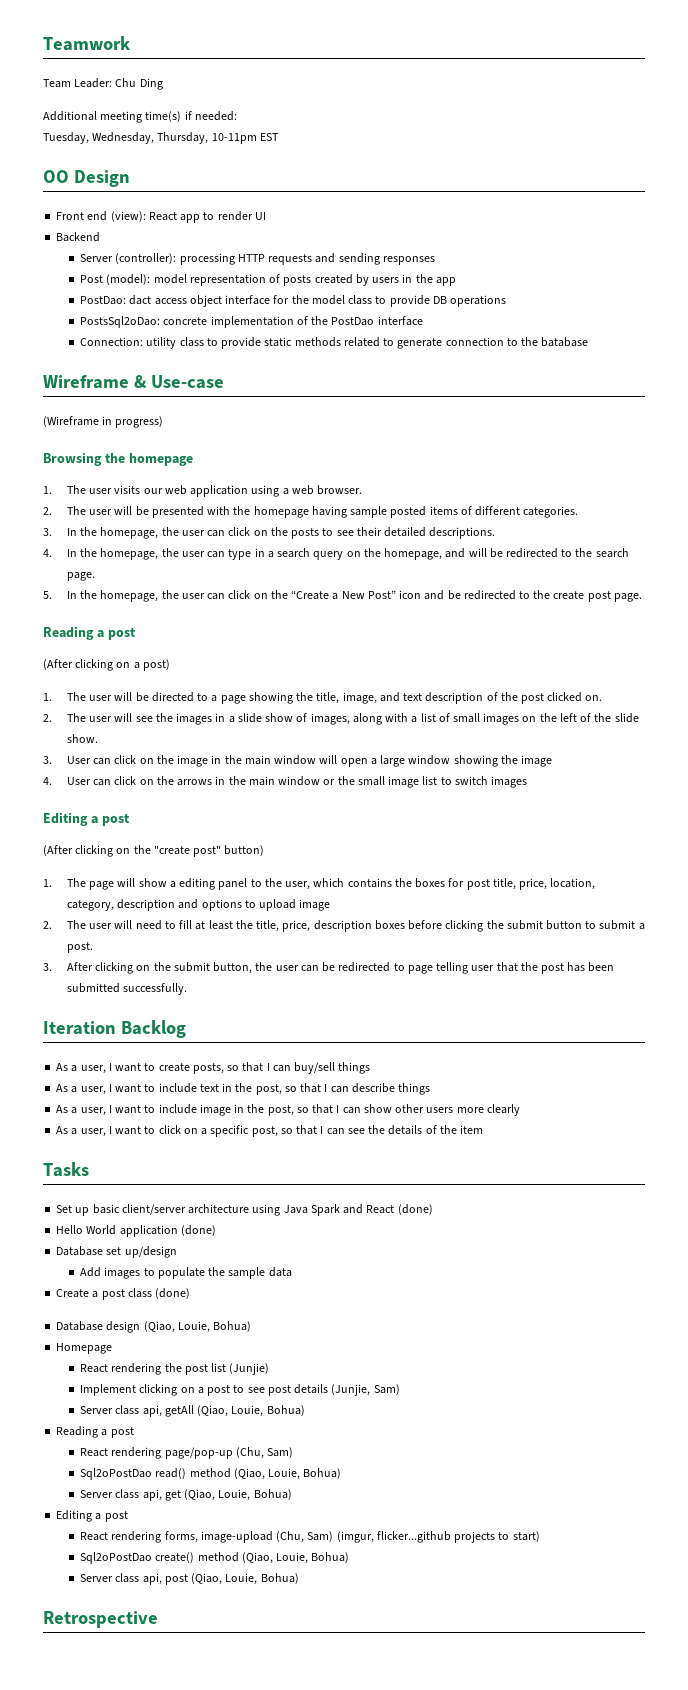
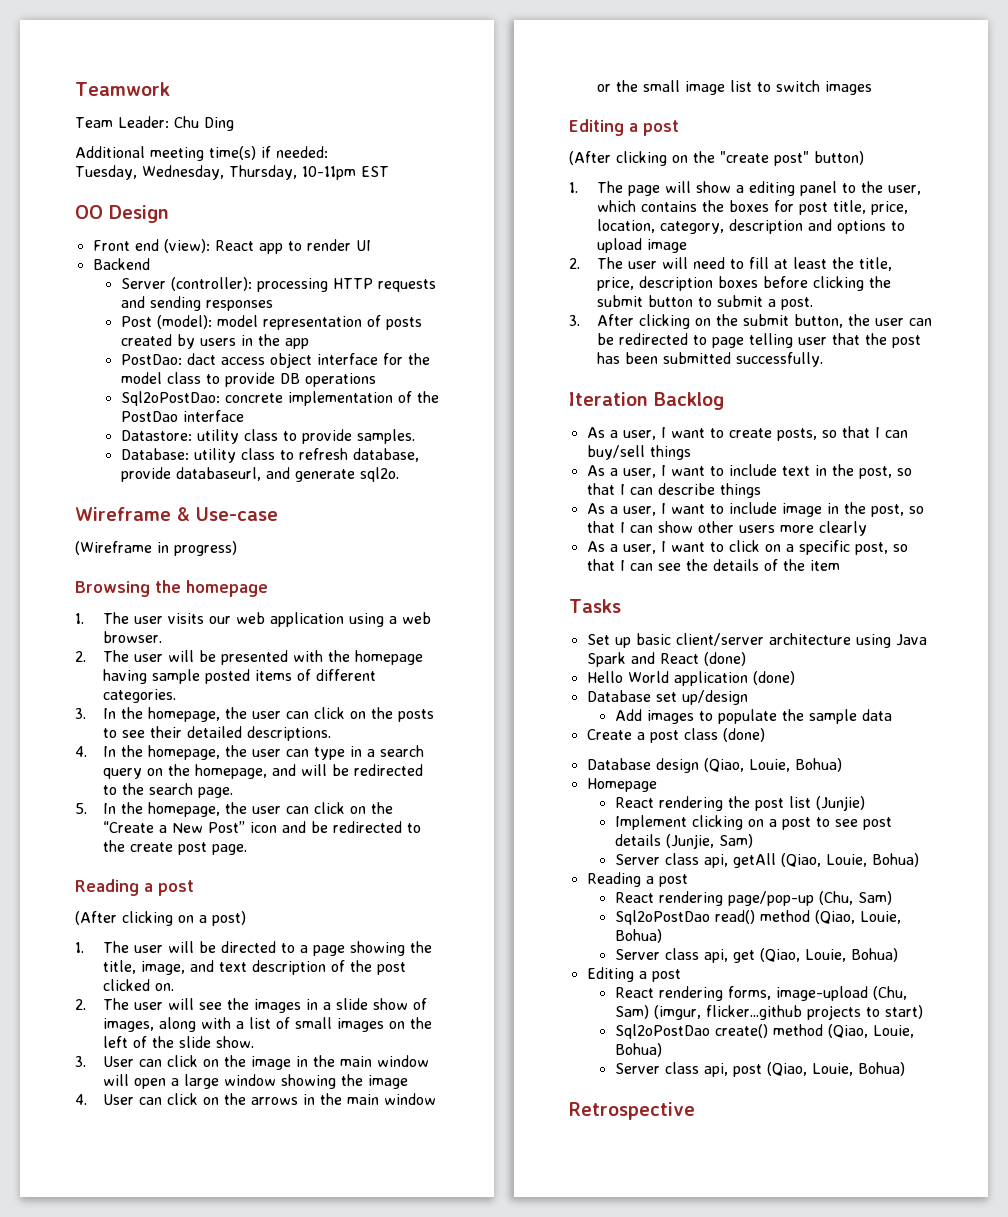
- PostsSql2oDao: concrete implementation of the PostDao interface
+ Sql2oPostDao: concrete implementation of the PostDao interface
- Connection: utility class to provide static methods related to generate connection to the batabase
+ Datastore: utility class to provide samples.
+ Database: utility class to refresh database, provide databaseurl, and generate sql2o.

